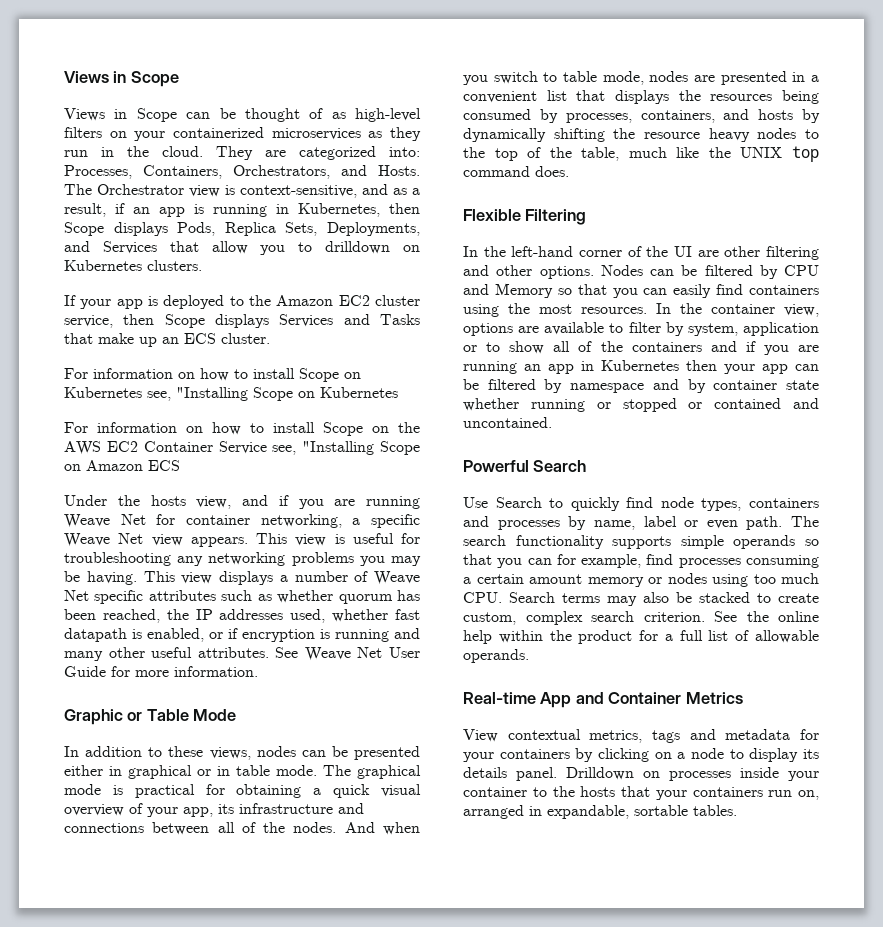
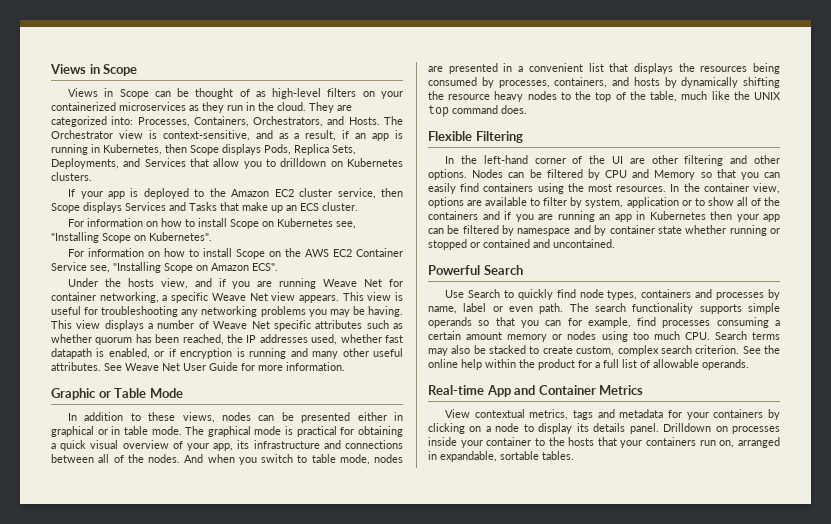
- For information on how to install Scope on Kubernetes see, "Installing Scope on Kubernetes
+ For information on how to install Scope on Kubernetes see, "Installing Scope on Kubernetes".
- For information on how to install Scope on the AWS EC2 Container Service see, "Installing Scope on Amazon ECS
+ For information on how to install Scope on the AWS EC2 Container Service see, "Installing Scope on Amazon ECS".

